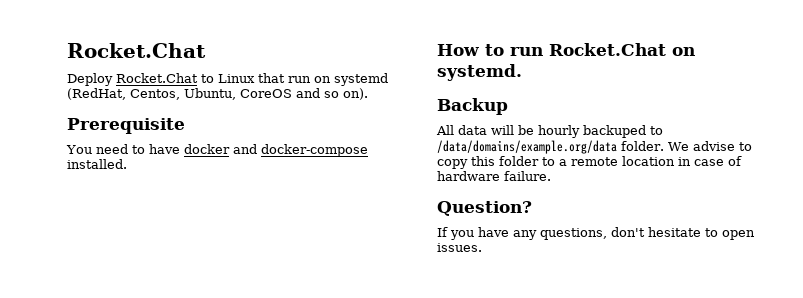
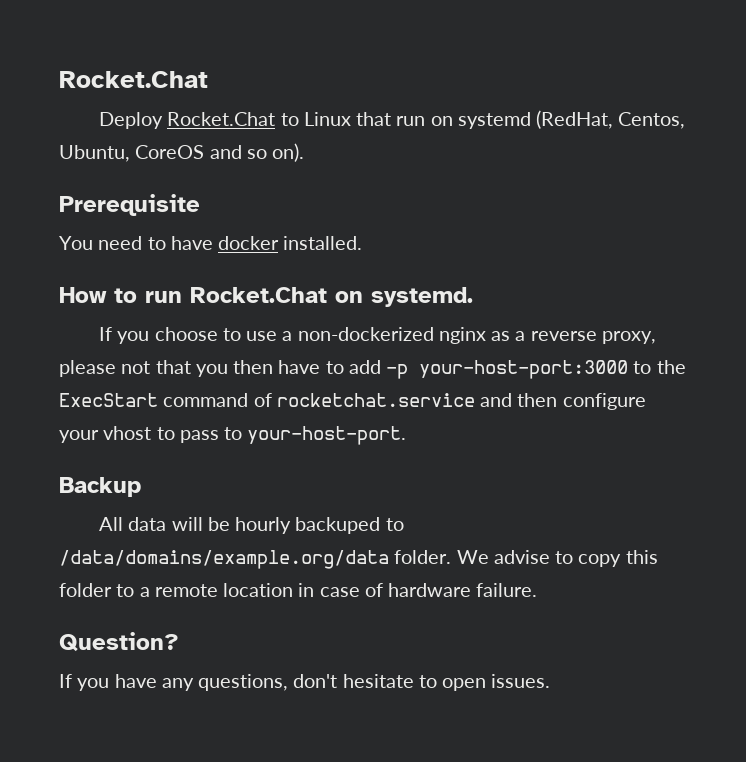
- You need to have docker and docker-compose installed.
+ You need to have docker installed.
+ If you choose to use a non-dockerized nginx as a reverse proxy, please not that you then have to add -p your-host-port:3000 to the ExecStart command of rocketchat.service and then configure your vhost to pass to your-host-port.

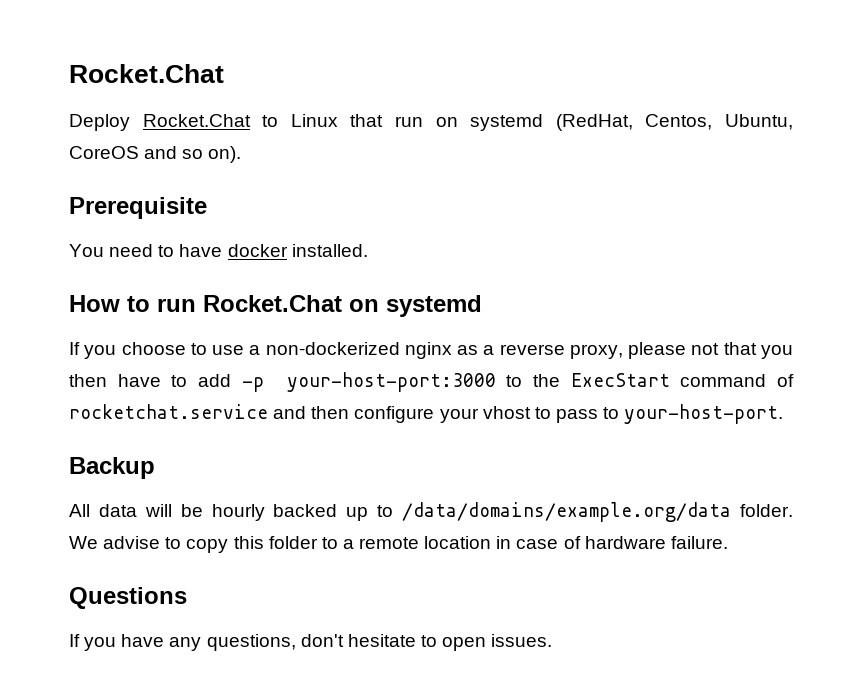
- How to run Rocket.Chat on systemd.
+ How to run Rocket.Chat on systemd
- All data will be hourly backuped to /data/domains/example.org/data folder.
+ All data will be hourly backed up to /data/domains/example.org/data folder.
- Question?
+ Questions

